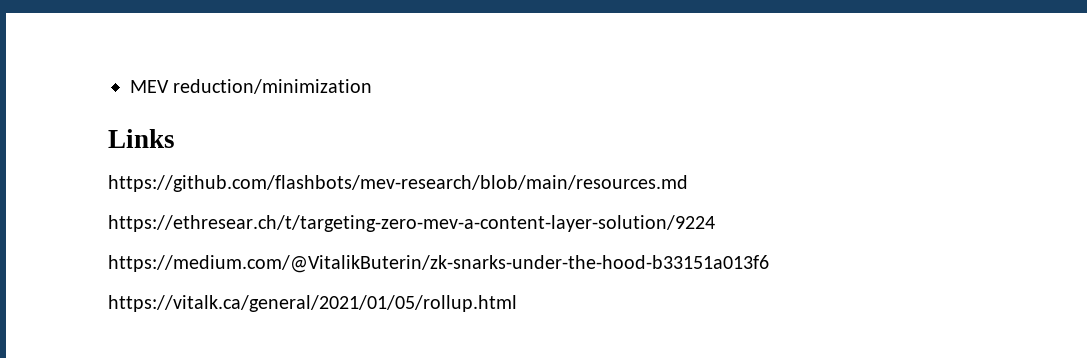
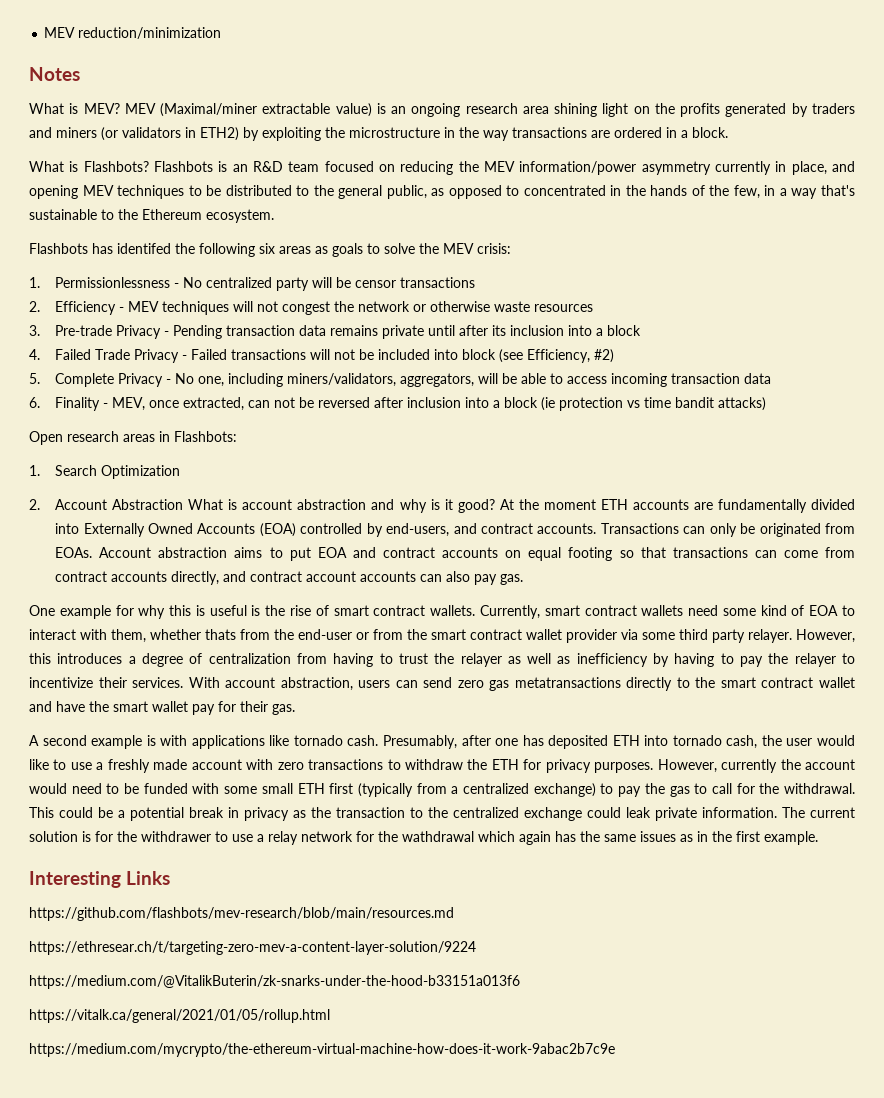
- Links
+ Notes
+ What is MEV? MEV (Maximal/miner extractable value) is an ongoing research area shining light on the profits generated by traders and miners (or validators in ETH2) by exploiting the microstructure in the way transactions are ordered in a block.
+ What is Flashbots? Flashbots is an R&D team focused on reducing the MEV information/power asymmetry currently in place, and opening MEV techniques to be distributed to the general public, as opposed to concentrated in the hands of the few, in a way that's sustainable to the Ethereum ecosystem.
+ Flashbots has identifed the following six areas as goals to solve the MEV crisis:
+ 1. Permissionlessness - No centralized party will be censor transactions
+ 2. Efficiency - MEV techniques will not congest the network or otherwise waste resources
+ 3. Pre-trade Privacy - Pending transaction data remains private until after its inclusion into a block
+ 4. Failed Trade Privacy - Failed transactions will not be included into block (see Efficiency, #2)
+ 5. Complete Privacy - No one, including miners/validators, aggregators, will be able to access incoming transaction data
+ 6. Finality - MEV, once extracted, can not be reversed after inclusion into a block (ie protection vs time bandit attacks)
+ Open research areas in Flashbots:
+ 1. Search Optimization
+ 2. Account Abstraction What is account abstraction and why is it good? At the moment ETH accounts are fundamentally divided into Externally Owned Accounts (EOA) controlled by end-users, and contract accounts. Transactions can only be originated from EOAs. Account abstraction aims to put EOA and contract accounts on equal footing so that transactions can come from contract accounts directly, and contract account accounts can also pay gas.
+ One example for why this is useful is the rise of smart contract wallets. Currently, smart contract wallets need some kind of EOA to interact with them, whether thats from the end-user or from the smart contract wallet provider via some third party relayer. However, this introduces a degree of centralization from having to trust the relayer as well as inefficiency by having to pay the relayer to incentivize their services. With account abstraction, users can send zero gas metatransactions directly to the smart contract wallet and have the smart wallet pay for their gas.
+ A second example is with applications like tornado cash. Presumably, after one has deposited ETH into tornado cash, the user would like to use a freshly made account with zero transactions to withdraw the ETH for privacy purposes. However, currently the account would need to be funded with some small ETH first (typically from a centralized exchange) to pay the gas to call for the withdrawal. This could be a potential break in privacy as the transaction to the centralized exchange could leak private information. The current solution is for the withdrawer to use a relay network for the wathdrawal which again has the same issues as in the first example.
+ Interesting Links
+ https://medium.com/mycrypto/the-ethereum-virtual-machine-how-does-it-work-9abac2b7c9e

